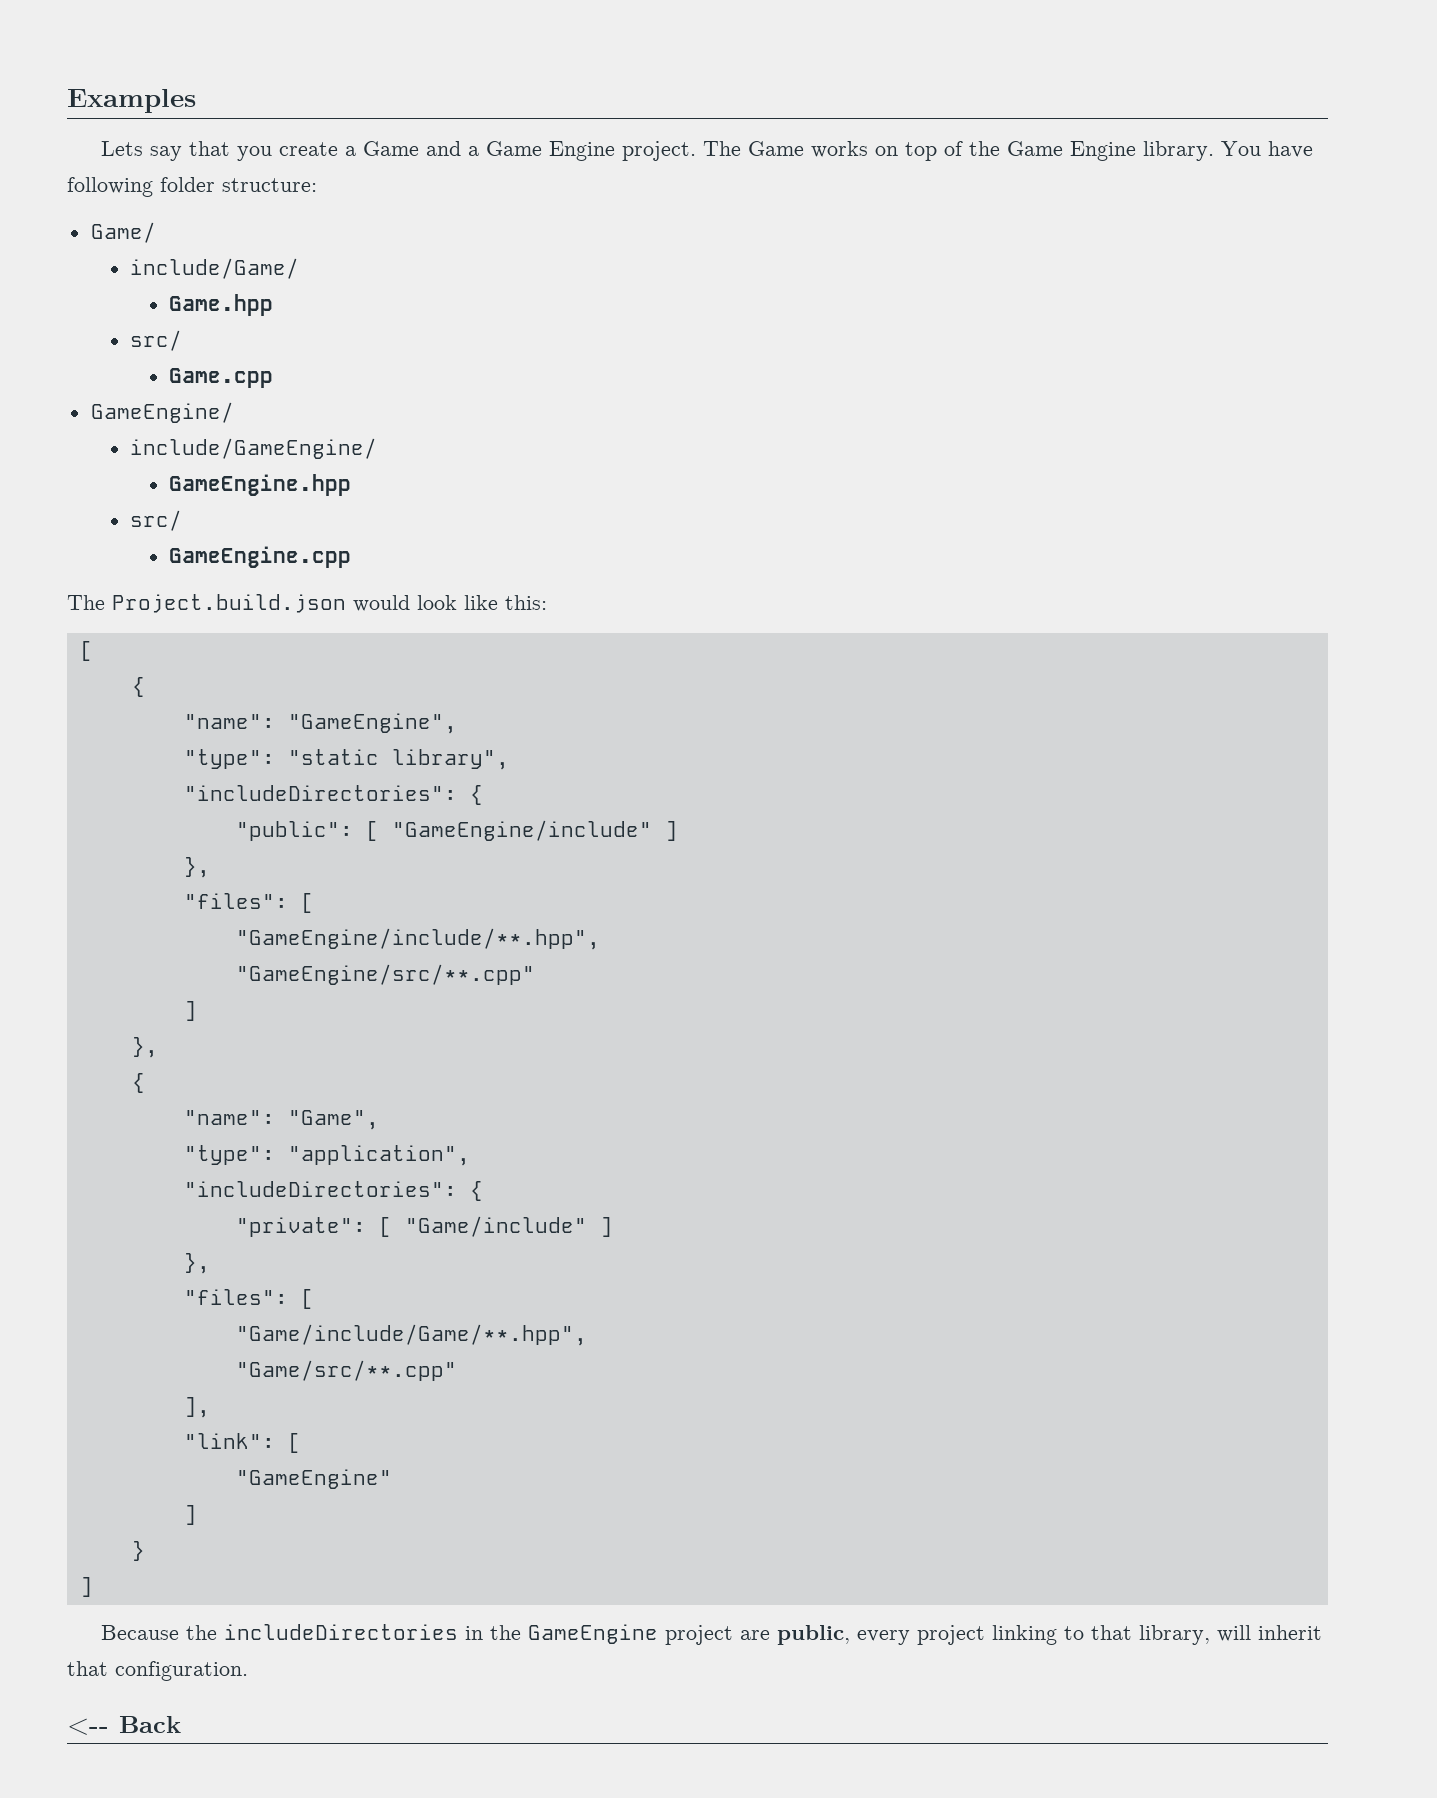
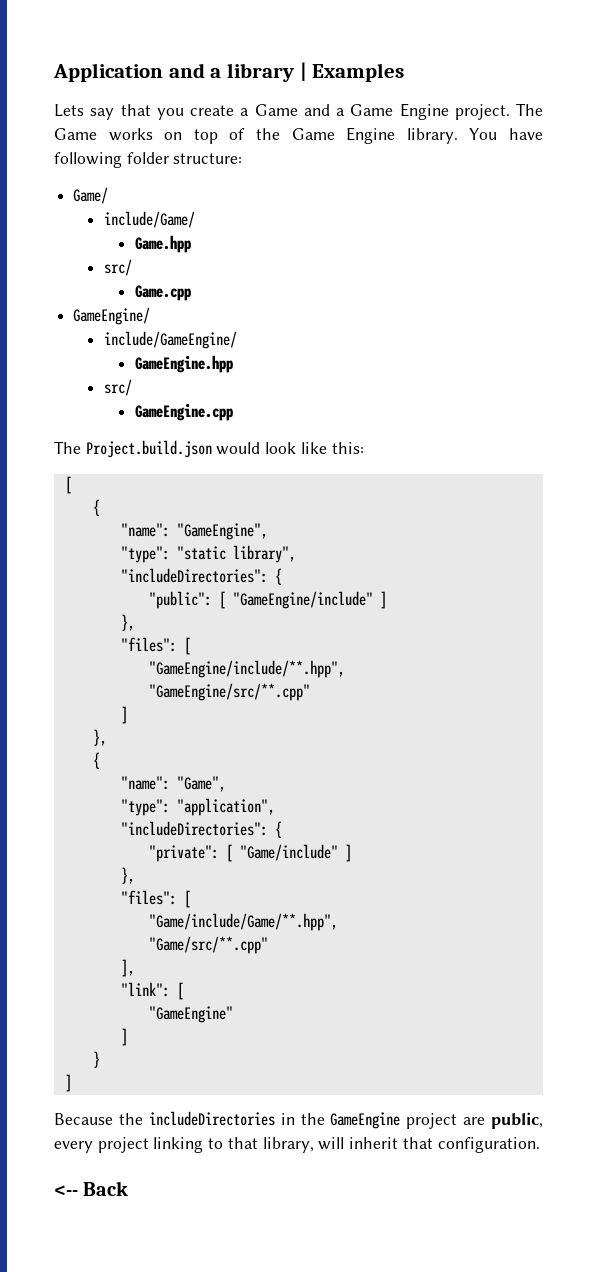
- Examples
+ Application and a library | Examples

